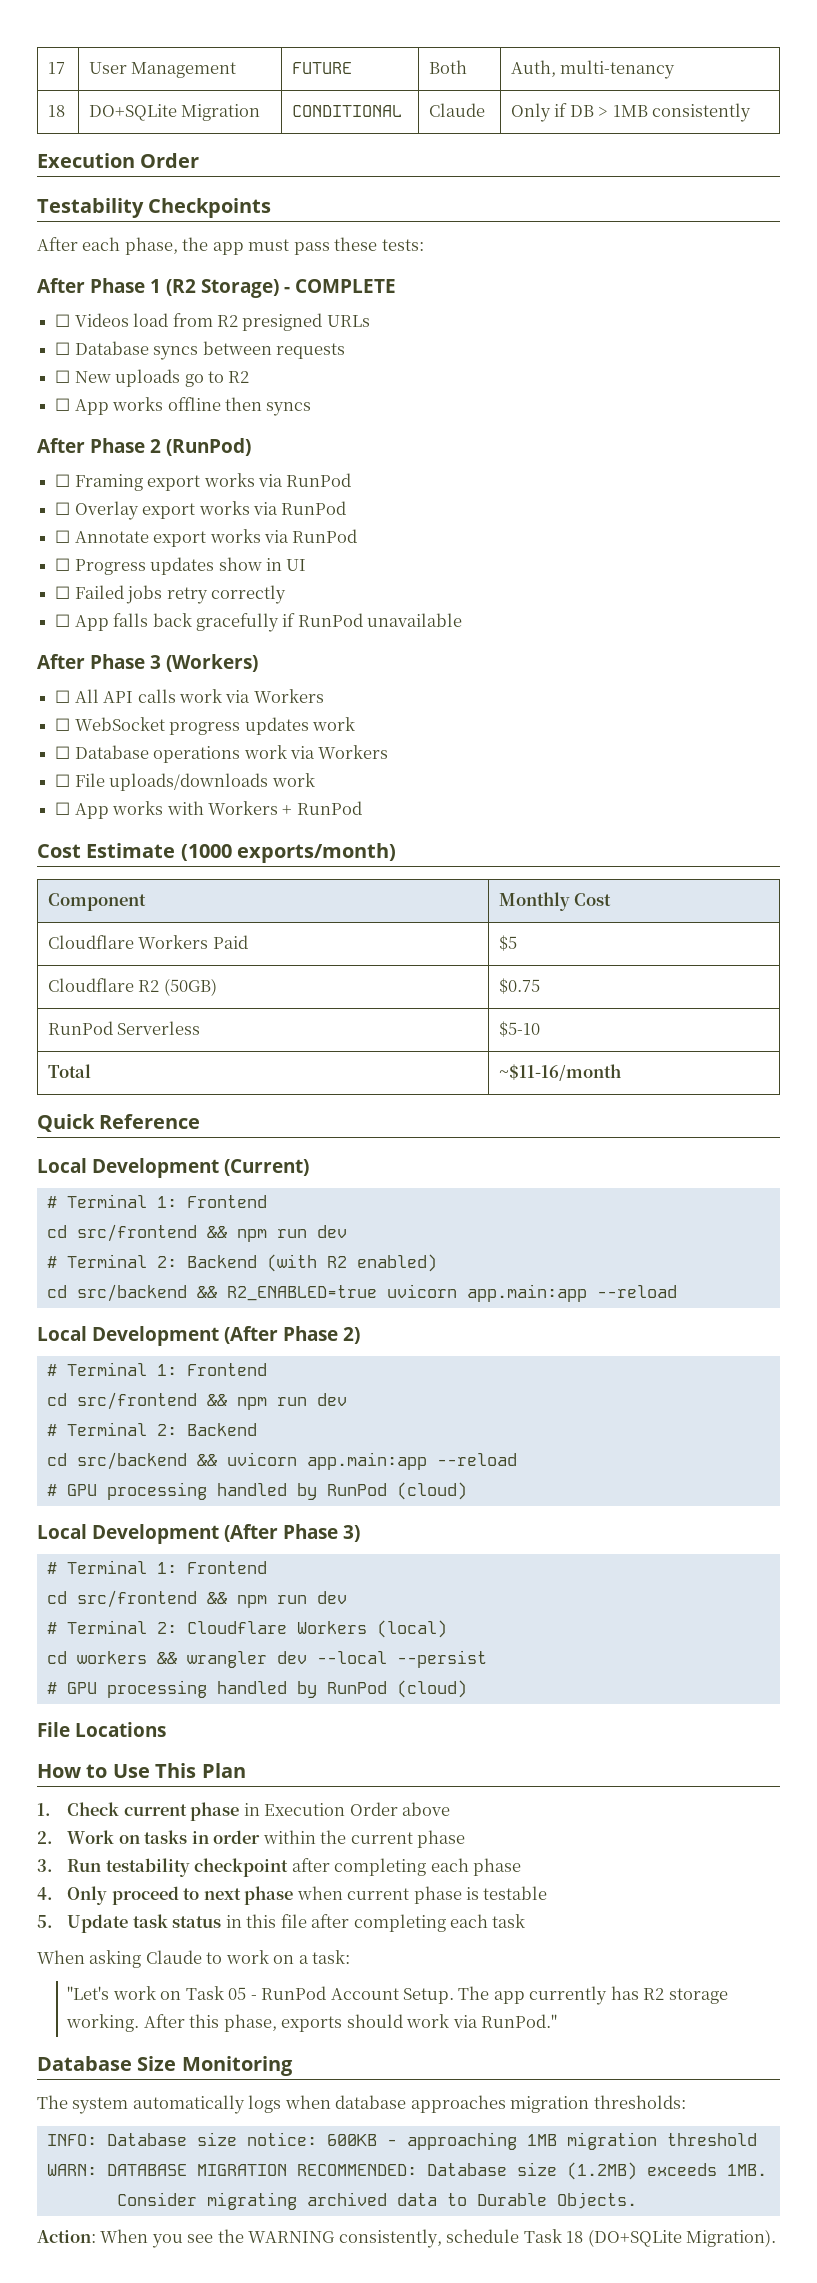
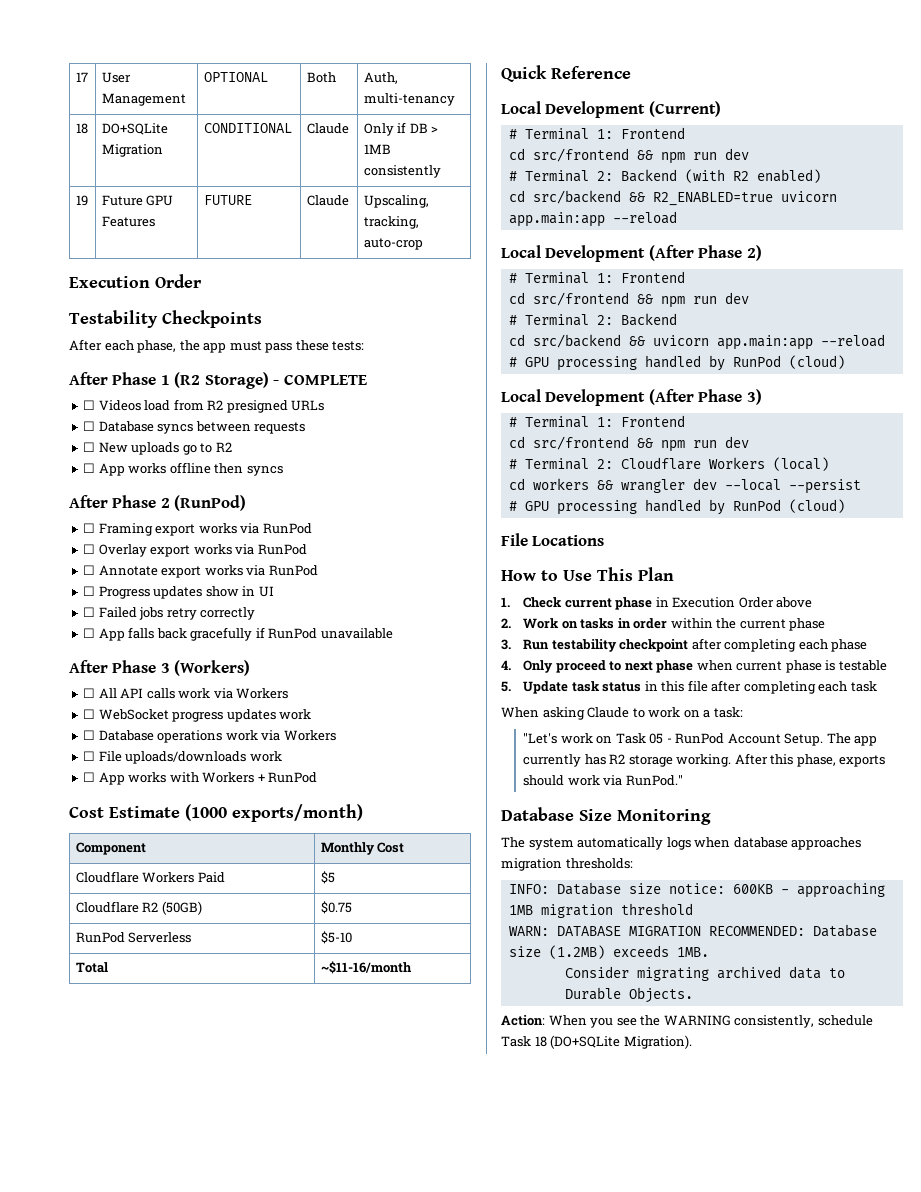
- 17 | User Management | FUTURE | Both | Auth, multi-tenancy
+ 17 | User Management | OPTIONAL | Both | Auth, multi-tenancy
+ 19 | Future GPU Features | FUTURE | Claude | Upscaling, tracking, auto-crop

